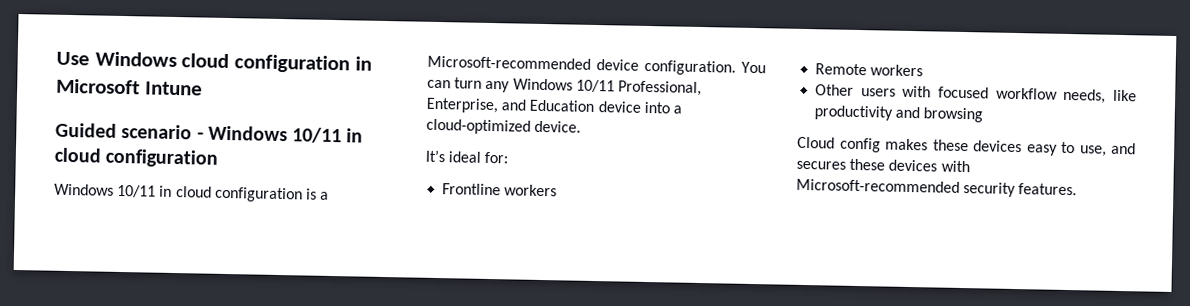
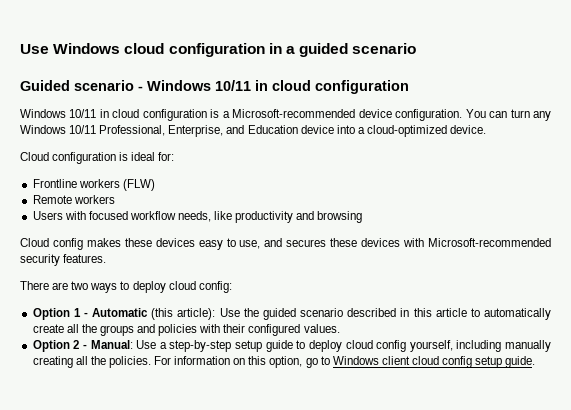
- Use Windows cloud configuration in Microsoft Intune
+ Use Windows cloud configuration in a guided scenario
- It’s ideal for:
+ Cloud configuration is ideal for:
- Frontline workers
+ Frontline workers (FLW)
- Other users with focused workflow needs, like productivity and browsing
+ Users with focused workflow needs, like productivity and browsing
+ There are two ways to deploy cloud config:
+ Option 1 - Automatic (this article): Use the guided scenario described in this article to automatically create all the groups and policies with their configured values.
+ Option 2 - Manual: Use a step-by-step setup guide to deploy cloud config yourself, including manually creating all the policies. For information on this option, go to Windows client cloud config setup guide.

